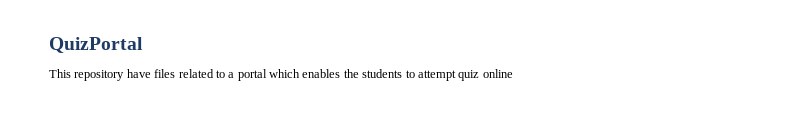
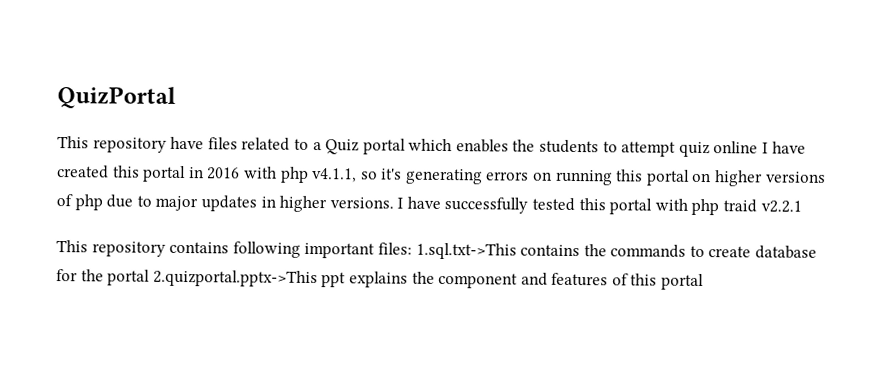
- This repository have files related to a portal which enables the students to attempt quiz online
+ This repository have files related to a Quiz portal which enables the students to attempt quiz online I have created this portal in 2016 with php v4.1.1, so it's generating errors on running this portal on higher versions of php due to major updates in higher versions. I have successfully tested this portal with php traid v2.2.1
+ This repository contains following important files: 1.sql.txt->This contains the commands to create database for the portal 2.quizportal.pptx->This ppt explains the component and features of this portal

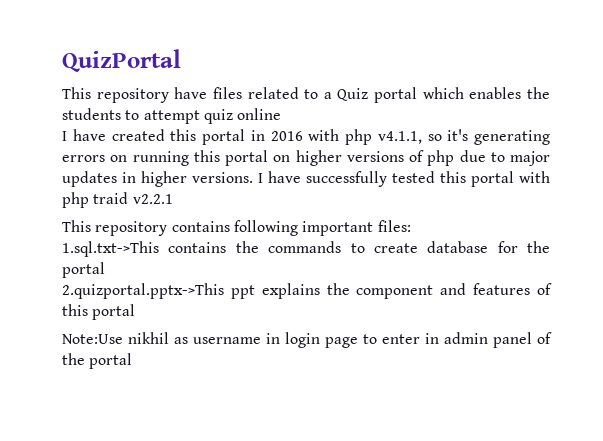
- This repository have files related to a Quiz portal which enables the students to attempt quiz online I have created this portal in 2016 with php v4.1.1, so it's generating errors on running this portal on higher versions of php due to major updates in higher versions.
+ This repository have files related to a Quiz portal which enables the students to attempt quiz online
+ I have created this portal in 2016 with php v4.1.1, so it's generating errors on running this portal on higher versions of php due to major updates in higher versions.
- This repository contains following important files: 1.sql.txt->This contains the commands to create database for the portal 2.quizportal.pptx->This ppt explains the component and features of this portal
+ This repository contains following important files:
+ 1.sql.txt->This contains the commands to create database for the portal
+ 2.quizportal.pptx->This ppt explains the component and features of this portal
+ Note:Use nikhil as username in login page to enter in admin panel of the portal

